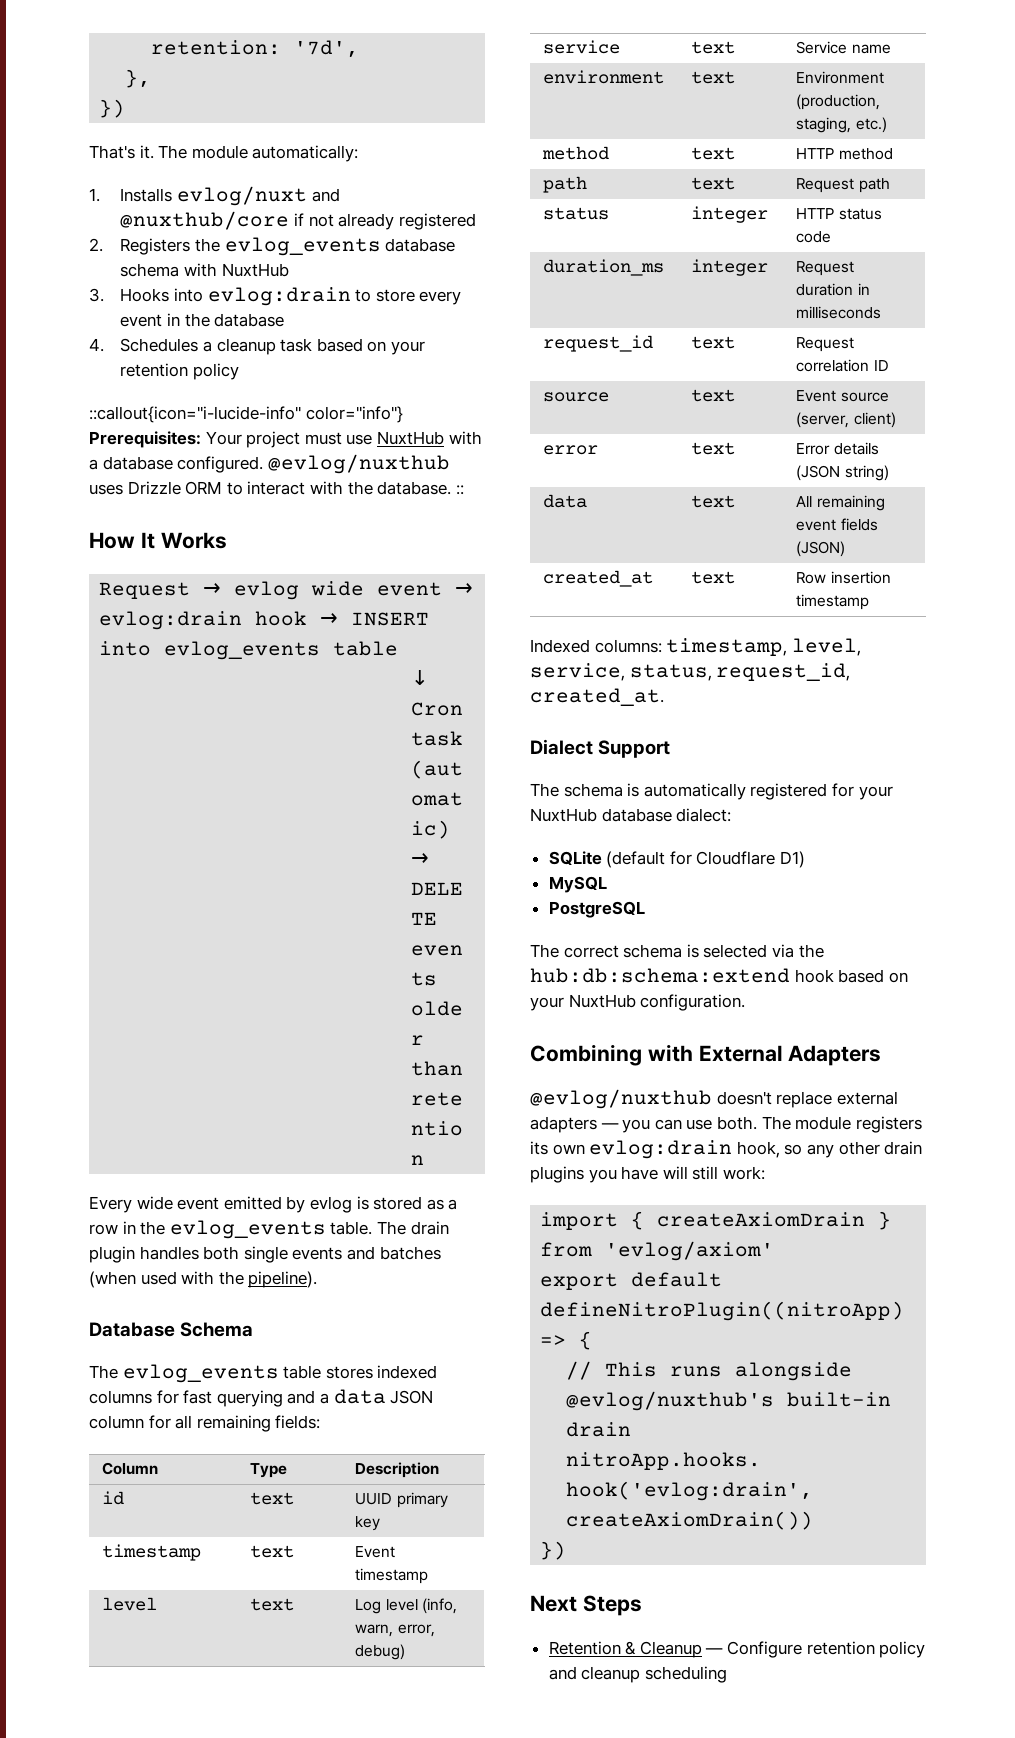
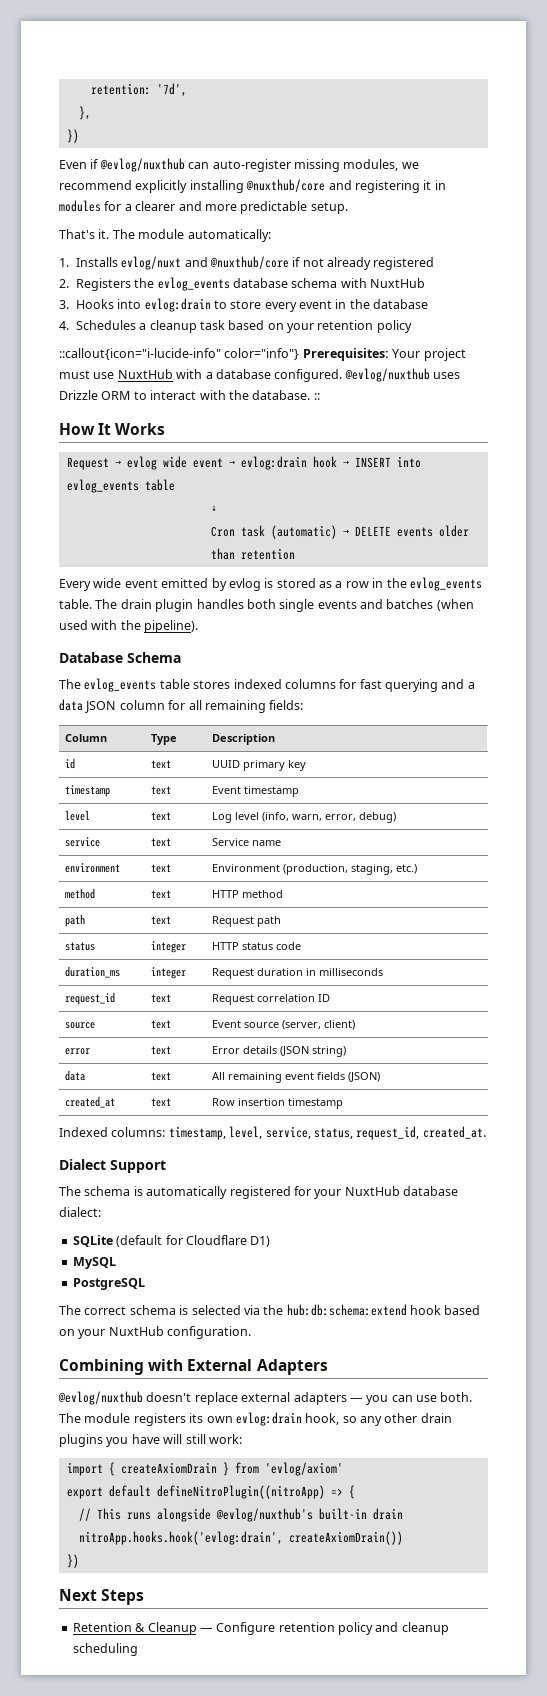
+ Even if @evlog/nuxthub can auto-register missing modules, we recommend explicitly installing @nuxthub/core and registering it in modules for a clearer and more predictable setup.

